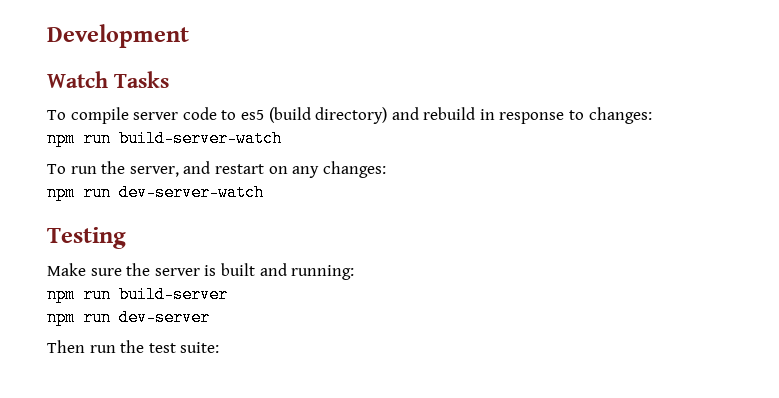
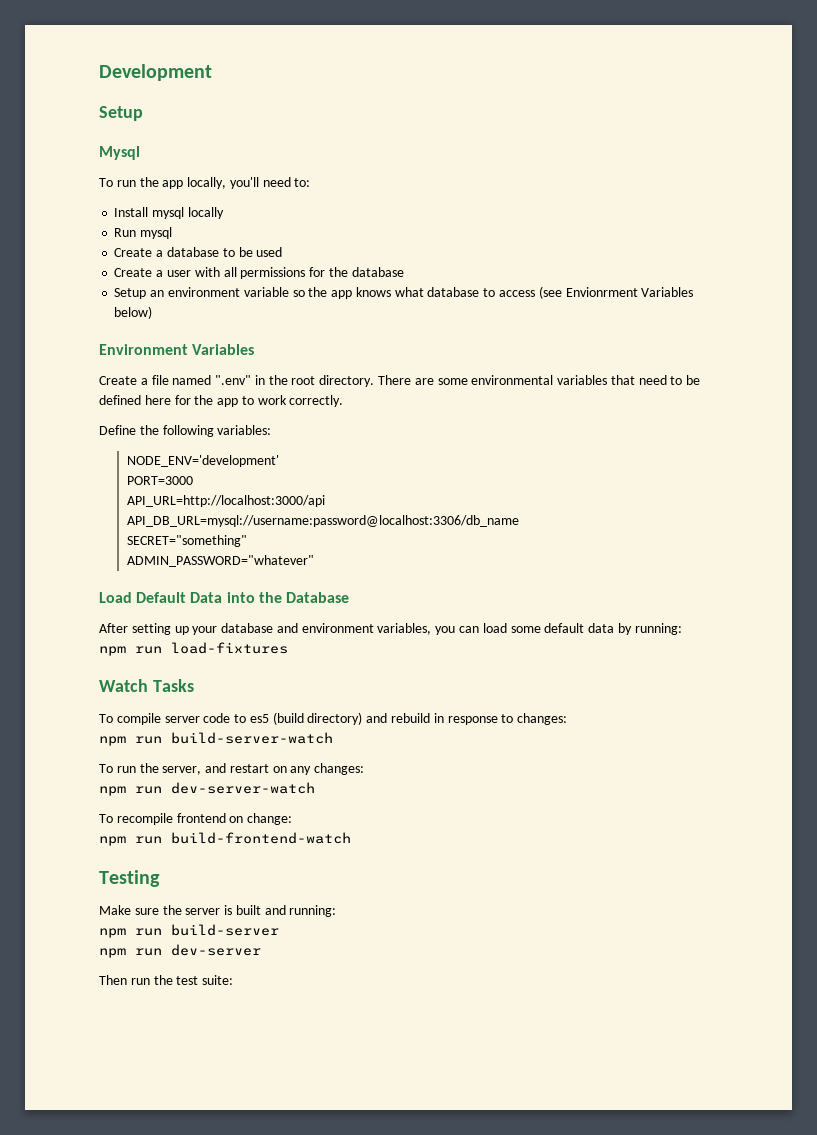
  Development
+ Setup
+ Mysql
+ To run the app locally, you'll need to:
+ Install mysql locally
+ Run mysql
+ Create a database to be used
+ Create a user with all permissions for the database
+ Setup an environment variable so the app knows what database to access (see Envionrment Variables below)
+ Environment Variables
+ Create a file named ".env" in the root directory. There are some environmental variables that need to be defined here for the app to work correctly.
+ Define the following variables:
+ NODE_ENV='development'
+ PORT=3000
+ API_URL=http://localhost:3000/api
+ API_DB_URL=mysql://username:password@localhost:3306/db_name
+ SECRET="something"
+ ADMIN_PASSWORD="whatever"
+ Load Default Data into the Database
+ After setting up your database and environment variables, you can load some default data by running:
+ npm run load-fixtures
+ To recompile frontend on change:
+ npm run build-frontend-watch

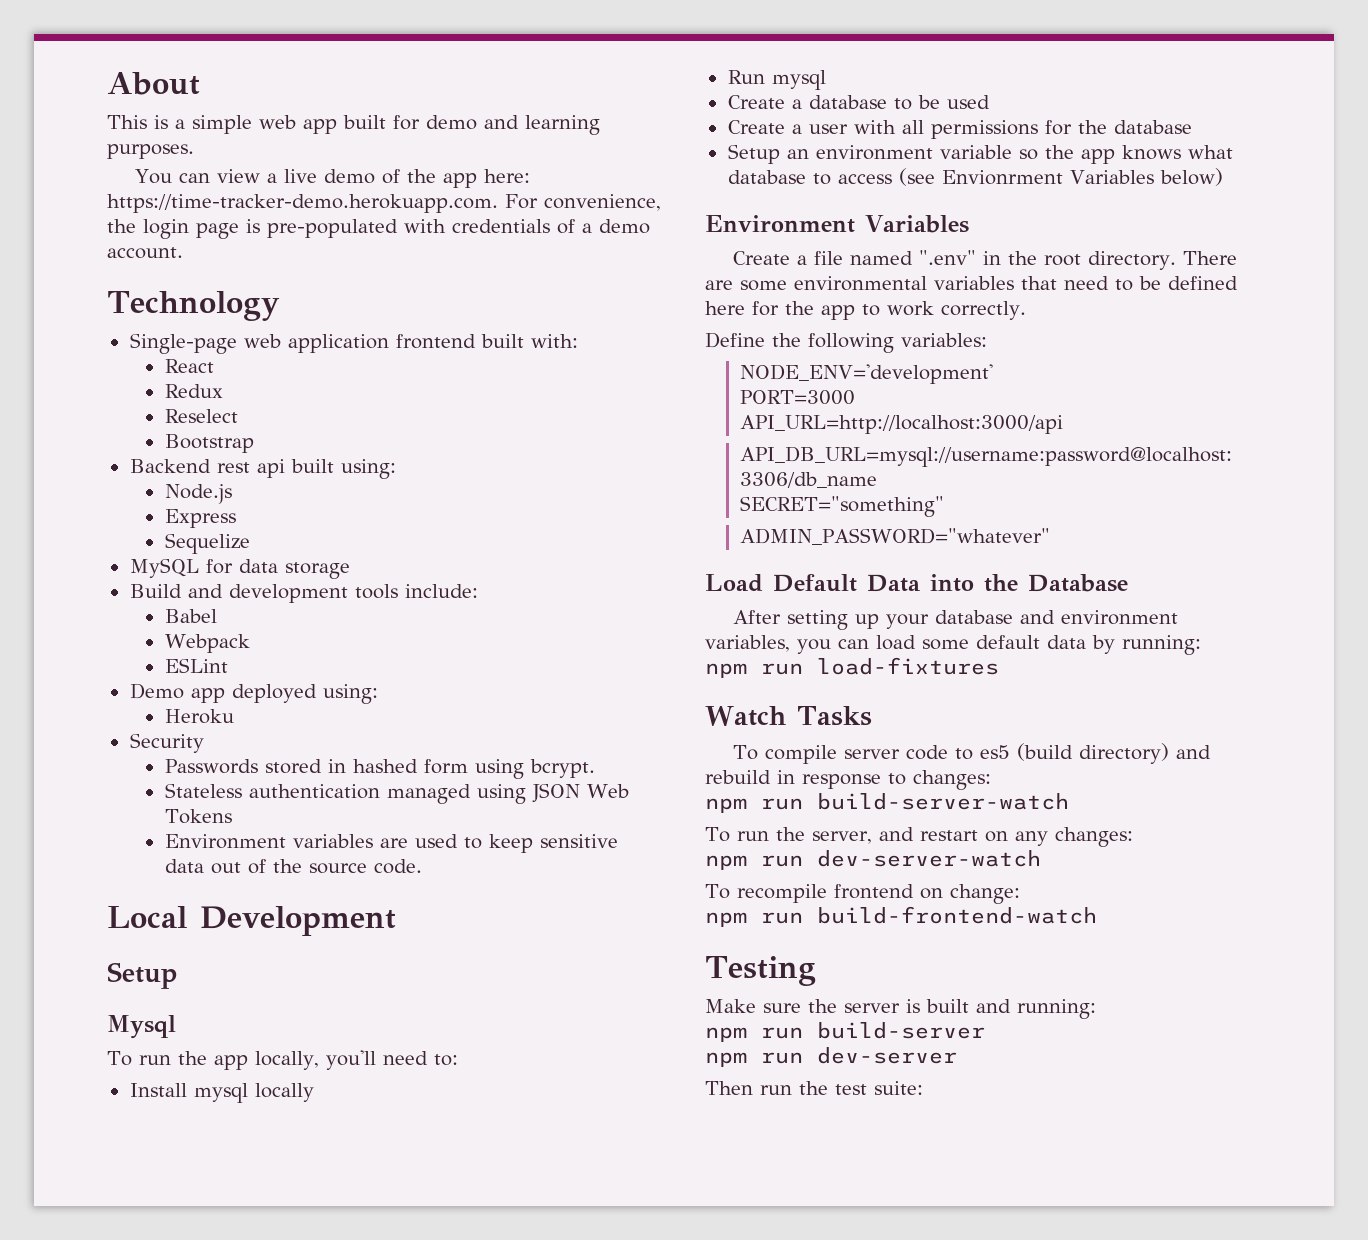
- Development
+ About
+ This is a simple web app built for demo and learning purposes.
+ You can view a live demo of the app here: https://time-tracker-demo.herokuapp.com. For convenience, the login page is pre-populated with credentials of a demo account.
+ Technology
+ Single-page web application frontend built with:
+ React
+ Redux
+ Reselect
+ Bootstrap
+ Backend rest api built using:
+ Node.js
+ Express
+ Sequelize
+ MySQL for data storage
+ Build and development tools include:
+ Babel
+ Webpack
+ ESLint
+ Demo app deployed using:
+ Heroku
+ Security
+ Passwords stored in hashed form using bcrypt.
+ Stateless authentication managed using JSON Web Tokens
+ Environment variables are used to keep sensitive data out of the source code.
+ Local Development

